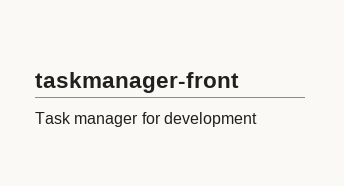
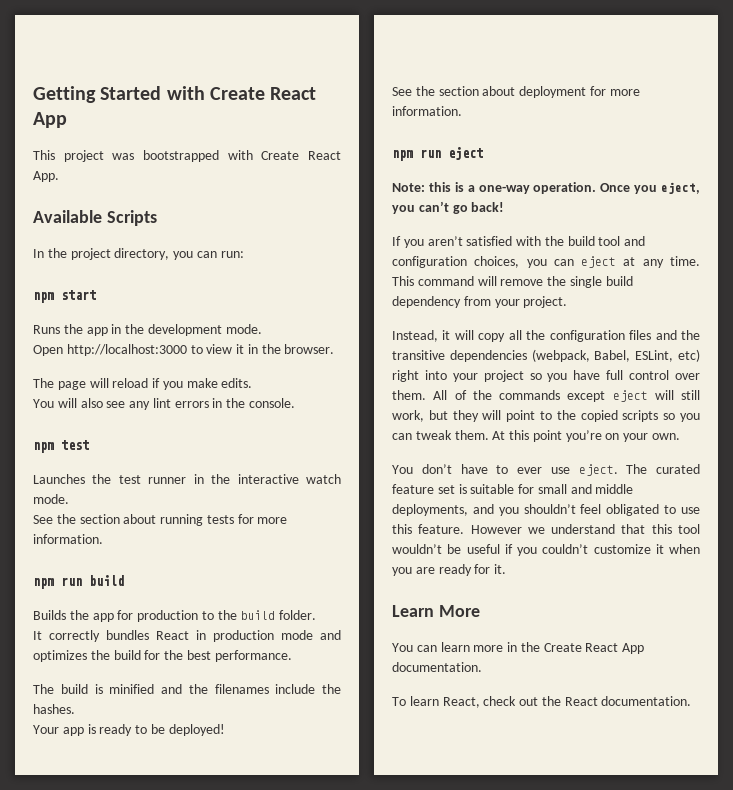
- taskmanager-front
- Task manager for development
+ Getting Started with Create React App
+ This project was bootstrapped with Create React App.
+ Available Scripts
+ In the project directory, you can run:
+ npm start
+ Runs the app in the development mode.
+ Open http://localhost:3000 to view it in the browser.
+ The page will reload if you make edits.
+ You will also see any lint errors in the console.
+ npm test
+ Launches the test runner in the interactive watch mode.
+ See the section about running tests for more information.
+ npm run build
+ Builds the app for production to the build folder.
+ It correctly bundles React in production mode and optimizes the build for the best performance.
+ The build is minified and the filenames include the hashes.
+ Your app is ready to be deployed!
+ See the section about deployment for more information.
+ npm run eject
+ Note: this is a one-way operation. Once you eject, you can’t go back!
+ If you aren’t satisfied with the build tool and configuration choices, you can eject at any time. This command will remove the single build dependency from your project.
+ Instead, it will copy all the configuration files and the transitive dependencies (webpack, Babel, ESLint, etc) right into your project so you have full control over them. All of the commands except eject will still work, but they will point to the copied scripts so you can tweak them. At this point you’re on your own.
+ You don’t have to ever use eject. The curated feature set is suitable for small and middle deployments, and you shouldn’t feel obligated to use this feature. However we understand that this tool wouldn’t be useful if you couldn’t customize it when you are ready for it.
+ Learn More
+ You can learn more in the Create React App documentation.
+ To learn React, check out the React documentation.

